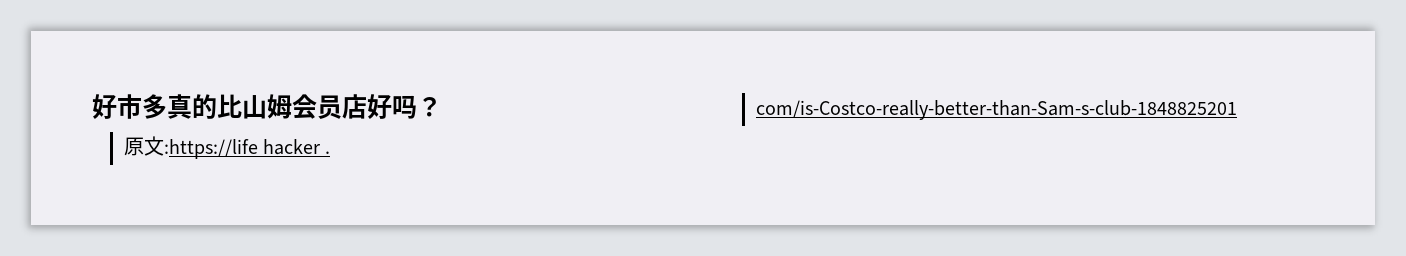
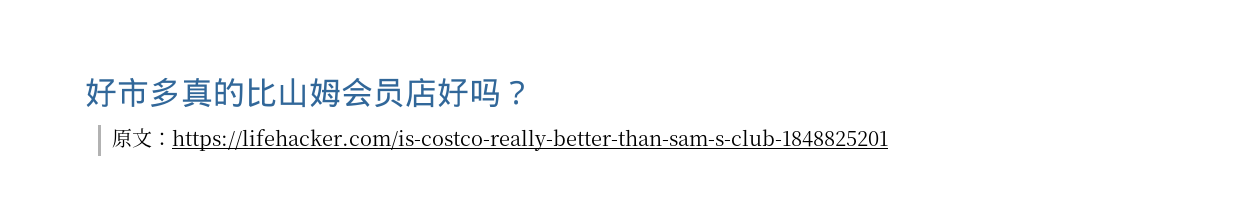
- 原文:https://life hacker . com/is-Costco-really-better-than-Sam-s-club-1848825201
+ 原文：https://lifehacker.com/is-costco-really-better-than-sam-s-club-1848825201

